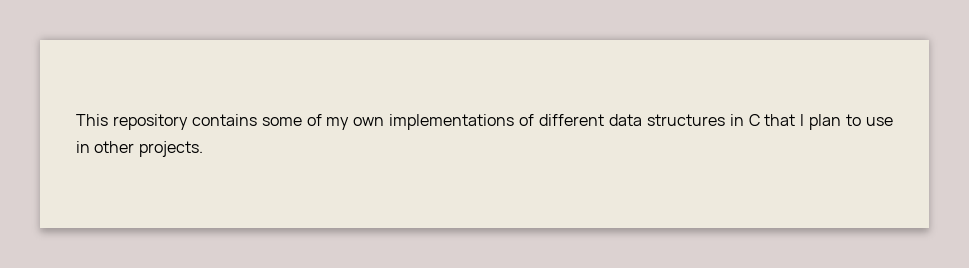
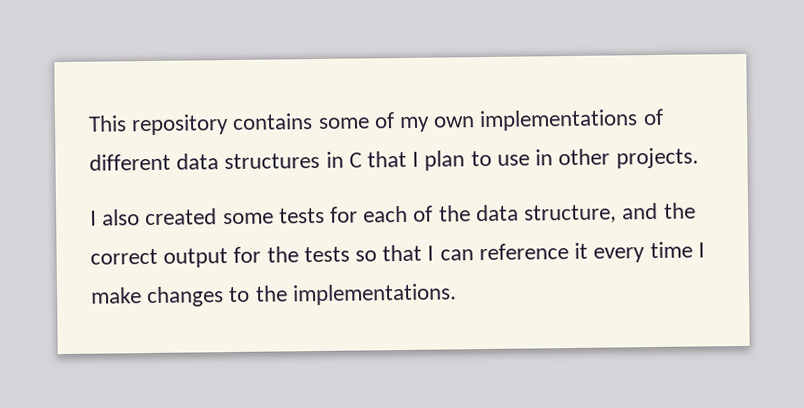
+ I also created some tests for each of the data structure, and the correct output for the tests so that I can reference it every time I make changes to the implementations.

